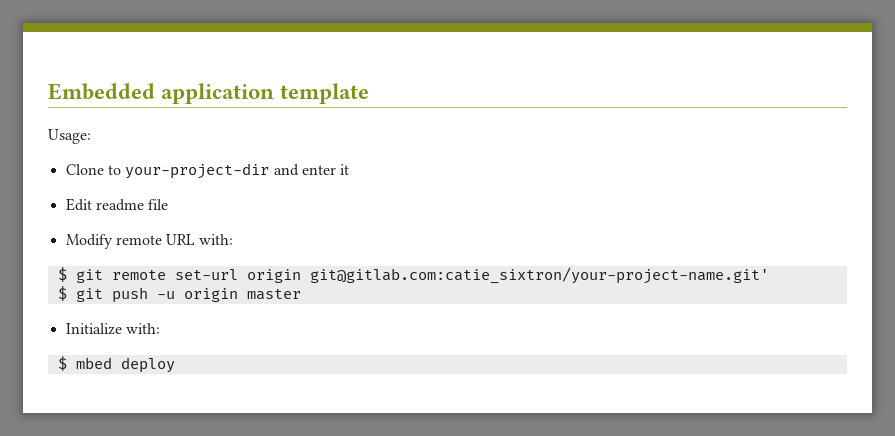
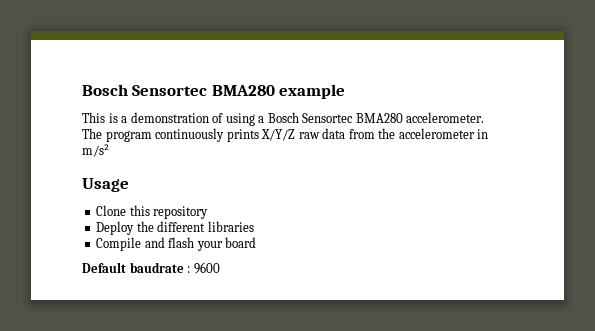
- Embedded application template
- Usage:
- Clone to your-project-dir and enter it
- Edit readme file
- Modify remote URL with:
- $ git remote set-url origin git@gitlab.com:catie_sixtron/your-project-name.git'
- $ git push -u origin master
- Initialize with:
- $ mbed deploy
+ Bosch Sensortec BMA280 example
+ This is a demonstration of using a Bosch Sensortec BMA280 accelerometer. The program continuously prints X/Y/Z raw data from the accelerometer in m/s²
+ Usage
+ Clone this repository
+ Deploy the different libraries
+ Compile and flash your board
+ Default baudrate : 9600

